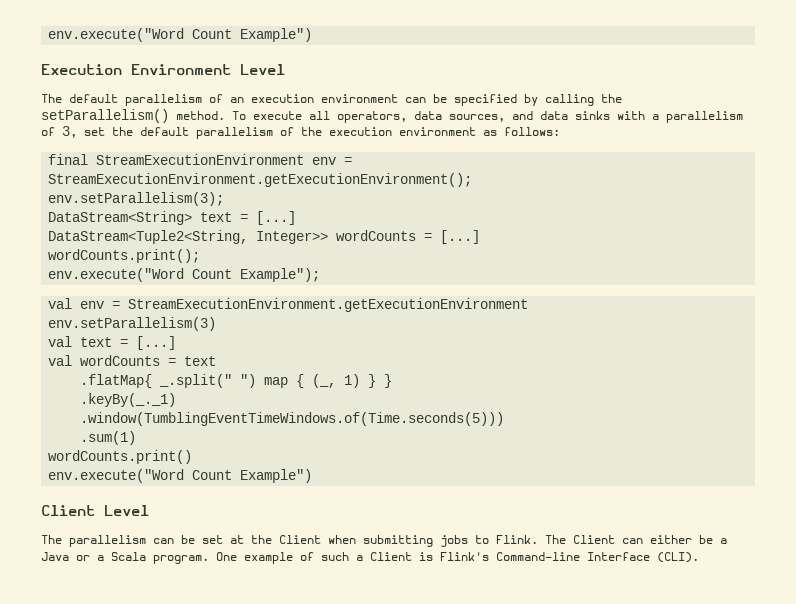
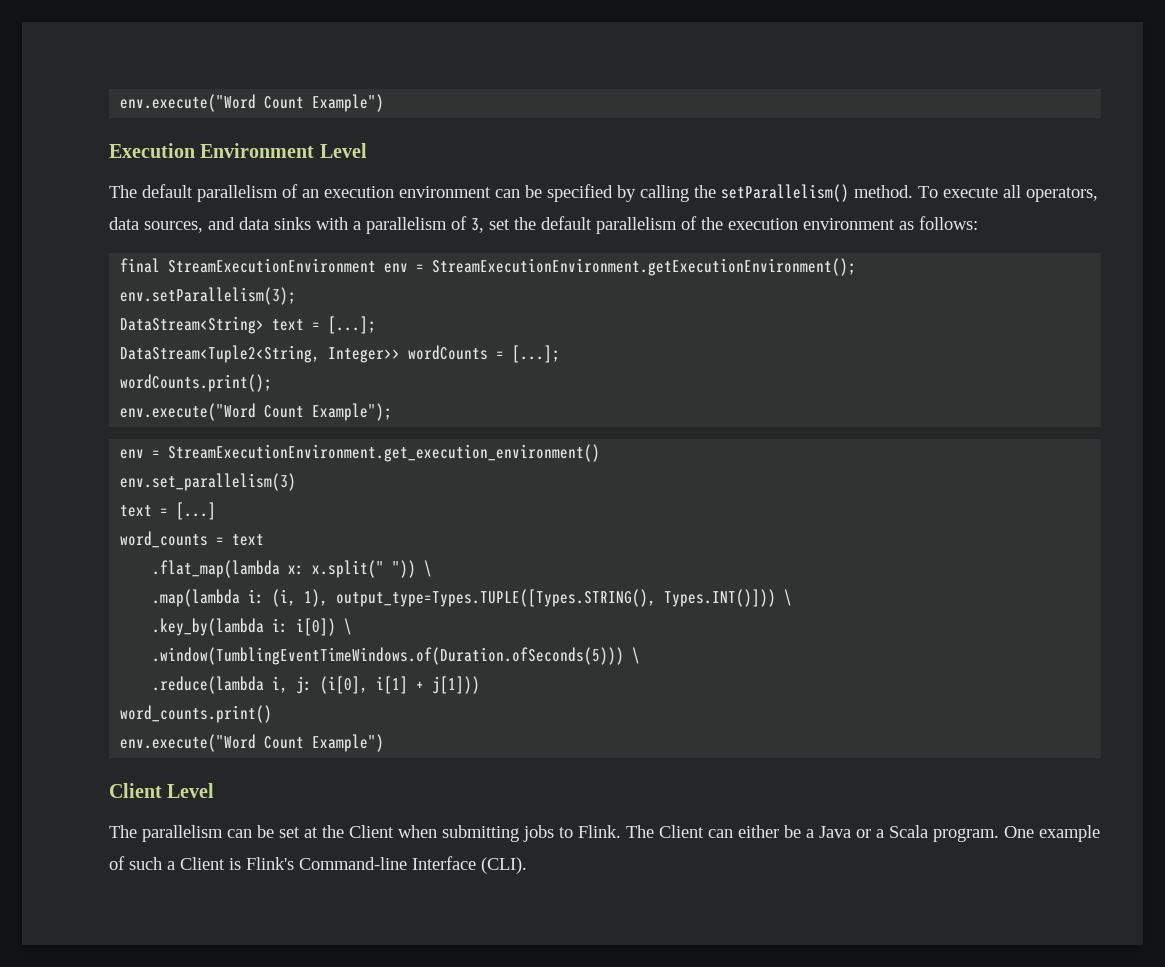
- DataStream<String> text = [...]
+ DataStream<String> text = [...];
- DataStream<Tuple2<String, Integer>> wordCounts = [...]
+ DataStream<Tuple2<String, Integer>> wordCounts = [...];
- val env = StreamExecutionEnvironment.getExecutionEnvironment
- env.setParallelism(3)
- val text = [...]
- val wordCounts = text
+ env = StreamExecutionEnvironment.get_execution_environment()
+ env.set_parallelism(3)
+ text = [...]
+ word_counts = text
- .flatMap{ _.split(" ") map { (_, 1) } }
- .keyBy(_._1)
- .window(TumblingEventTimeWindows.of(Time.seconds(5)))
- .sum(1)
- wordCounts.print()
+ .flat_map(lambda x: x.split(" ")) \
+ .map(lambda i: (i, 1), output_type=Types.TUPLE([Types.STRING(), Types.INT()])) \
+ .key_by(lambda i: i[0]) \
+ .window(TumblingEventTimeWindows.of(Duration.ofSeconds(5))) \
+ .reduce(lambda i, j: (i[0], i[1] + j[1]))
+ word_counts.print()

